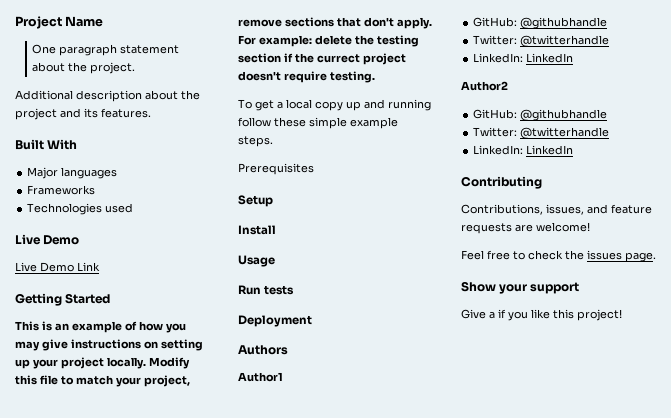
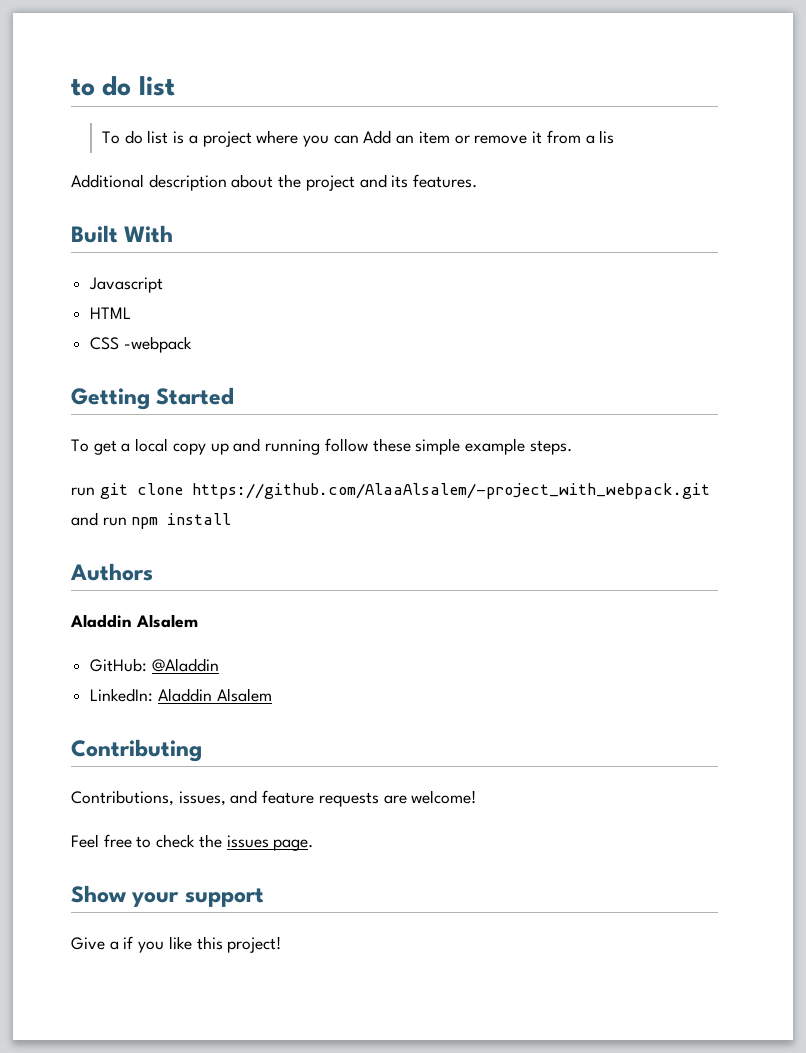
- Project Name
- One paragraph statement about the project.
+ to do list
+ To do list is a project where you can Add an item or remove it from a lis
- Major languages
- Frameworks
- Technologies used
- Live Demo
- Live Demo Link
+ Javascript
+ HTML
+ CSS -webpack
  Getting Started
- This is an example of how you may give instructions on setting up your project locally. Modify this file to match your project, remove sections that don't apply. For example: delete the testing section if the currect project doesn't require testing.
- Prerequisites
- Setup
- Install
- Usage
- Run tests
- Deployment
+ run git clone https://github.com/AlaaAlsalem/-project_with_webpack.git and run npm install
  Authors
- Author1
- GitHub: @githubhandle
- Twitter: @twitterhandle
- LinkedIn: LinkedIn
- Author2
- GitHub: @githubhandle
- Twitter: @twitterhandle
- LinkedIn: LinkedIn
+ Aladdin Alsalem
+ GitHub: @Aladdin
+ LinkedIn: Aladdin Alsalem

